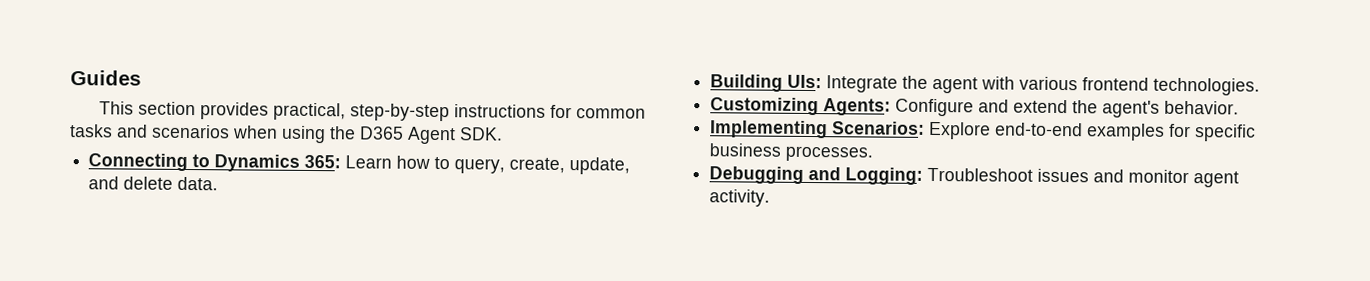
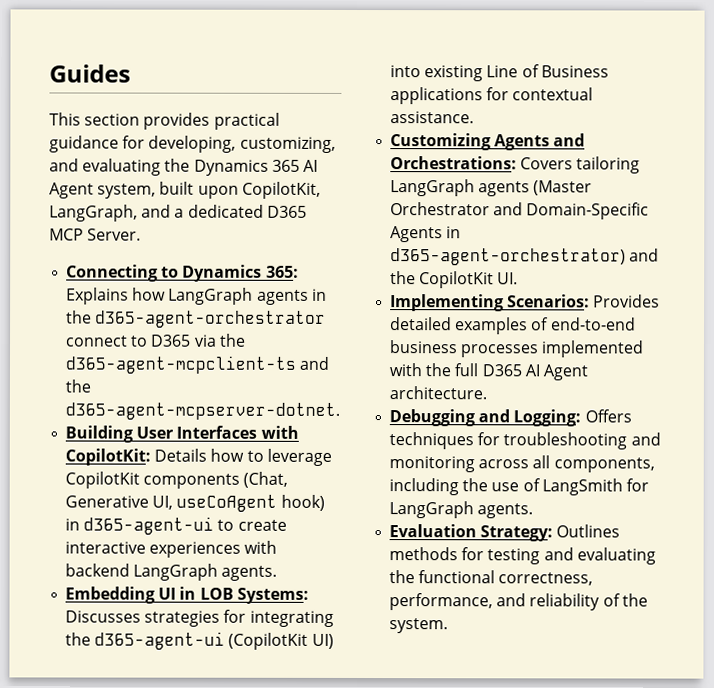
- This section provides practical, step-by-step instructions for common tasks and scenarios when using the D365 Agent SDK.
- Connecting to Dynamics 365: Learn how to query, create, update, and delete data.
- Building UIs: Integrate the agent with various frontend technologies.
- Customizing Agents: Configure and extend the agent's behavior.
- Implementing Scenarios: Explore end-to-end examples for specific business processes.
- Debugging and Logging: Troubleshoot issues and monitor agent activity.
+ This section provides practical guidance for developing, customizing, and evaluating the Dynamics 365 AI Agent system, built upon CopilotKit, LangGraph, and a dedicated D365 MCP Server.
+ Connecting to Dynamics 365: Explains how LangGraph agents in the d365-agent-orchestrator connect to D365 via the d365-agent-mcpclient-ts and the d365-agent-mcpserver-dotnet.
+ Building User Interfaces with CopilotKit: Details how to leverage CopilotKit components (Chat, Generative UI, useCoAgent hook) in d365-agent-ui to create interactive experiences with backend LangGraph agents.
+ Embedding UI in LOB Systems: Discusses strategies for integrating the d365-agent-ui (CopilotKit UI) into existing Line of Business applications for contextual assistance.
+ Customizing Agents and Orchestrations: Covers tailoring LangGraph agents (Master Orchestrator and Domain-Specific Agents in d365-agent-orchestrator) and the CopilotKit UI.
+ Implementing Scenarios: Provides detailed examples of end-to-end business processes implemented with the full D365 AI Agent architecture.
+ Debugging and Logging: Offers techniques for troubleshooting and monitoring across all components, including the use of LangSmith for LangGraph agents.
+ Evaluation Strategy: Outlines methods for testing and evaluating the functional correctness, performance, and reliability of the system.

